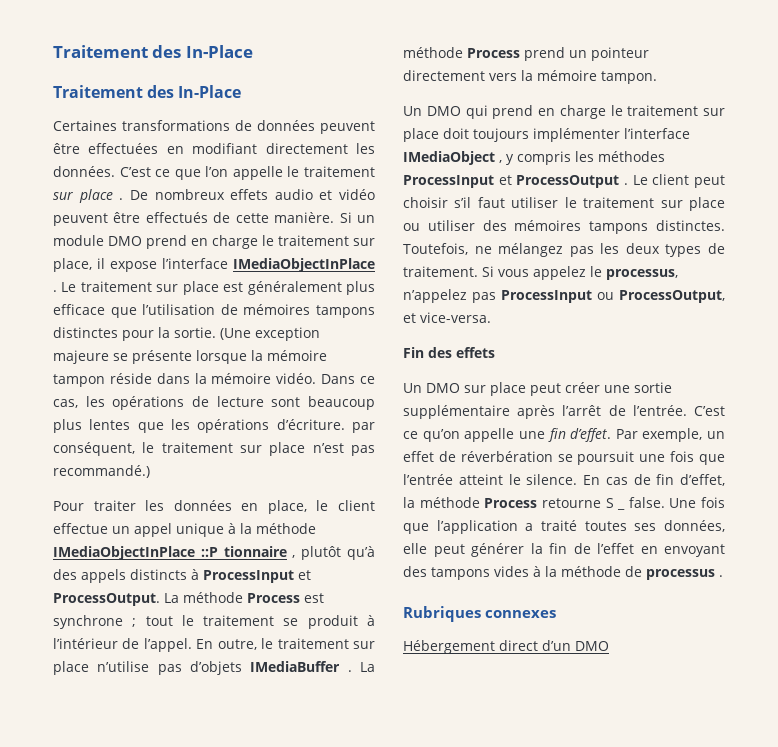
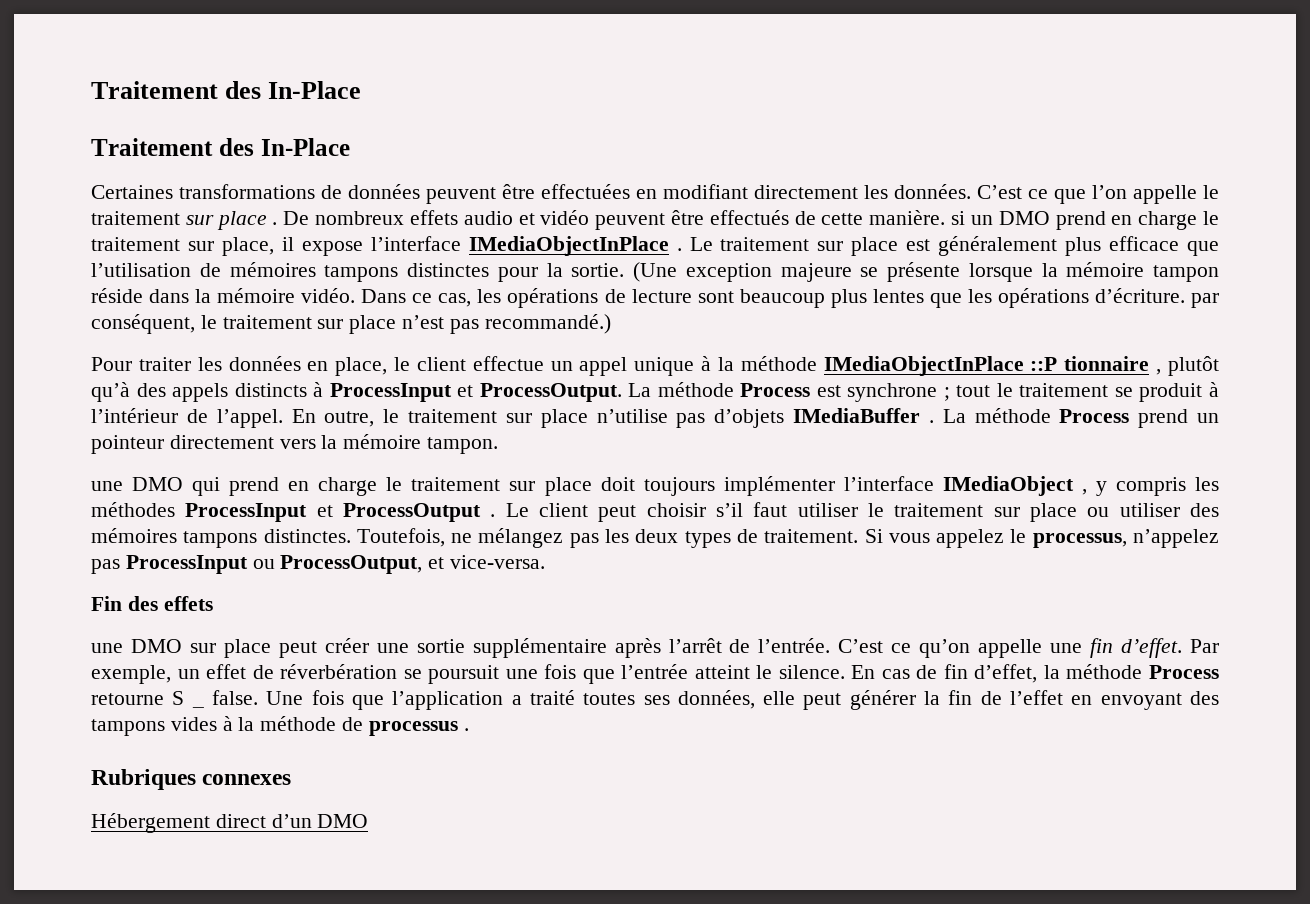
- De nombreux effets audio et vidéo peuvent être effectués de cette manière. Si un module DMO prend en charge le traitement sur place, il expose l’interface IMediaObjectInPlace .
+ De nombreux effets audio et vidéo peuvent être effectués de cette manière. si un DMO prend en charge le traitement sur place, il expose l’interface IMediaObjectInPlace .
- Un DMO qui prend en charge le traitement sur place doit toujours implémenter l’interface IMediaObject , y compris les méthodes ProcessInput et ProcessOutput .
+ une DMO qui prend en charge le traitement sur place doit toujours implémenter l’interface IMediaObject , y compris les méthodes ProcessInput et ProcessOutput .
- Un DMO sur place peut créer une sortie supplémentaire après l’arrêt de l’entrée.
+ une DMO sur place peut créer une sortie supplémentaire après l’arrêt de l’entrée.

